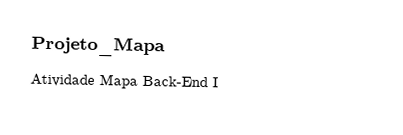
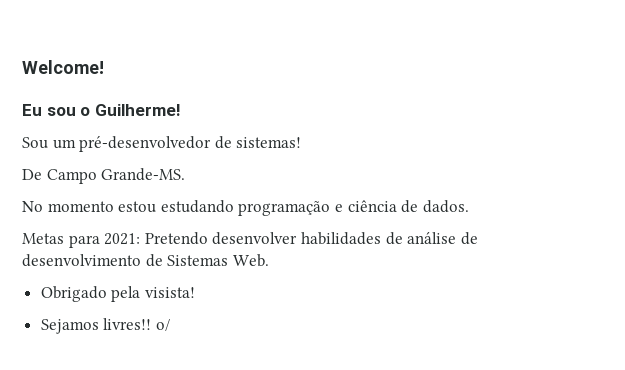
- Projeto_Mapa
- Atividade Mapa Back-End I
+ Welcome!
+ Eu sou o Guilherme!
+ Sou um pré-desenvolvedor de sistemas!
+ De Campo Grande-MS.
+ No momento estou estudando programação e ciência de dados.
+ Metas para 2021: Pretendo desenvolver habilidades de análise de desenvolvimento de Sistemas Web.
+ Obrigado pela visista!
+ Sejamos livres!! o/

